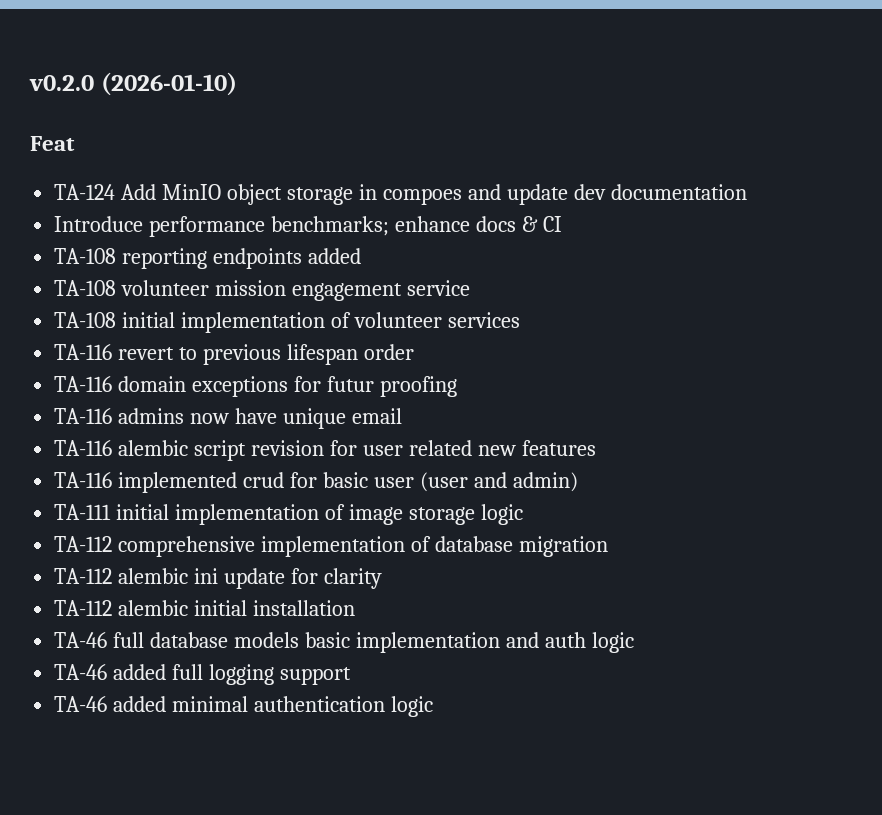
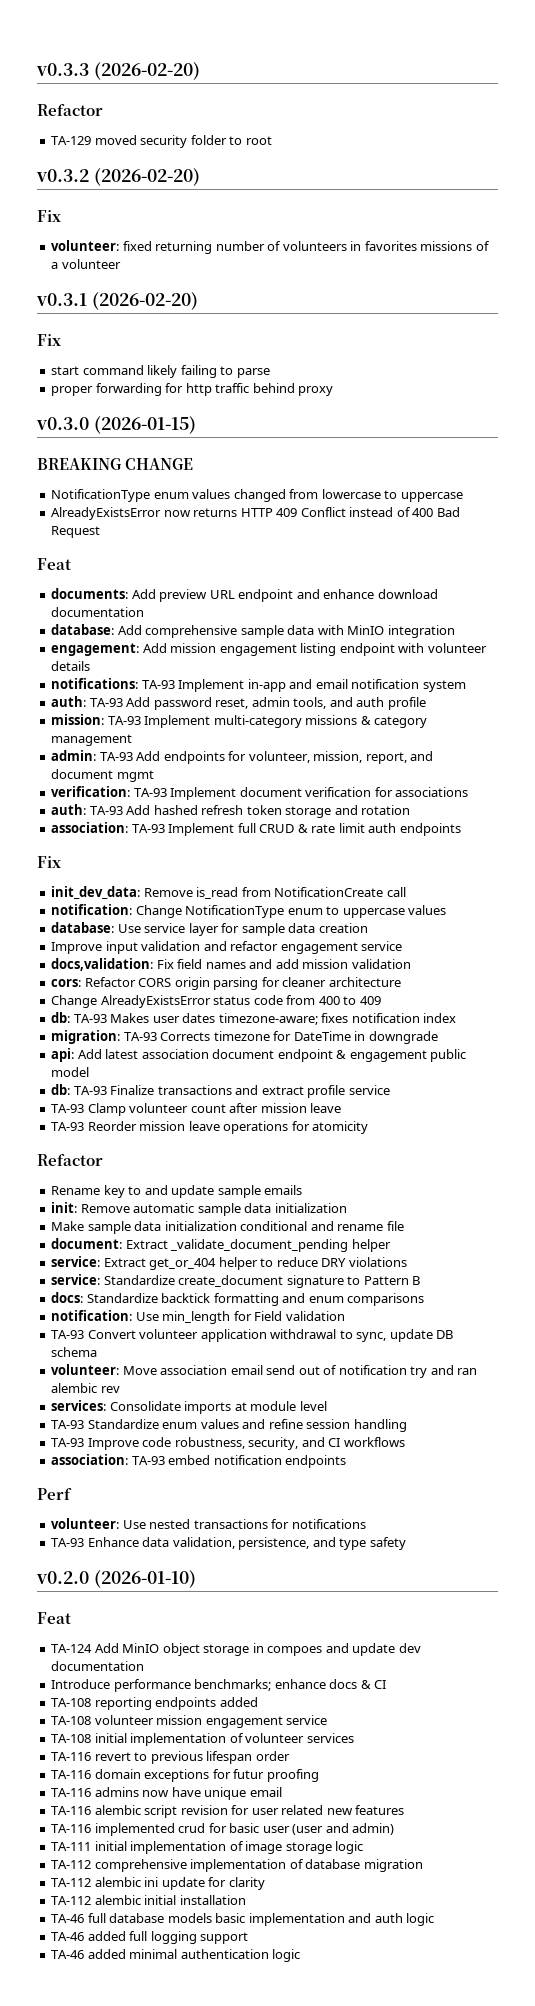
+ v0.3.3 (2026-02-20)
+ Refactor
+ TA-129 moved security folder to root
+ v0.3.2 (2026-02-20)
+ Fix
+ volunteer: fixed returning number of volunteers in favorites missions of a volunteer
+ v0.3.1 (2026-02-20)
+ Fix
+ start command likely failing to parse
+ proper forwarding for http traffic behind proxy
+ v0.3.0 (2026-01-15)
+ BREAKING CHANGE
+ NotificationType enum values changed from lowercase to uppercase
+ AlreadyExistsError now returns HTTP 409 Conflict instead of 400 Bad Request
+ Feat
+ documents: Add preview URL endpoint and enhance download documentation
+ database: Add comprehensive sample data with MinIO integration
+ engagement: Add mission engagement listing endpoint with volunteer details
+ notifications: TA-93 Implement in-app and email notification system
+ auth: TA-93 Add password reset, admin tools, and auth profile
+ mission: TA-93 Implement multi-category missions & category management
+ admin: TA-93 Add endpoints for volunteer, mission, report, and document mgmt
+ verification: TA-93 Implement document verification for associations
+ auth: TA-93 Add hashed refresh token storage and rotation
+ association: TA-93 Implement full CRUD & rate limit auth endpoints
+ Fix
+ init_dev_data: Remove is_read from NotificationCreate call
+ notification: Change NotificationType enum to uppercase values
+ database: Use service layer for sample data creation
+ Improve input validation and refactor engagement service
+ docs,validation: Fix field names and add mission validation
+ cors: Refactor CORS origin parsing for cleaner architecture
+ Change AlreadyExistsError status code from 400 to 409
+ db: TA-93 Makes user dates timezone-aware; fixes notification index
+ migration: TA-93 Corrects timezone for DateTime in downgrade
+ api: Add latest association document endpoint & engagement public model
+ db: TA-93 Finalize transactions and extract profile service
+ TA-93 Clamp volunteer count after mission leave
+ TA-93 Reorder mission leave operations for atomicity
+ Refactor
+ Rename key to and update sample emails
+ init: Remove automatic sample data initialization
+ Make sample data initialization conditional and rename file
+ document: Extract _validate_document_pending helper
+ service: Extract get_or_404 helper to reduce DRY violations
+ service: Standardize create_document signature to Pattern B
+ docs: Standardize backtick formatting and enum comparisons
+ notification: Use min_length for Field validation
+ TA-93 Convert volunteer application withdrawal to sync, update DB schema
+ volunteer: Move association email send out of notification try and ran alembic rev
+ services: Consolidate imports at module level
+ TA-93 Standardize enum values and refine session handling
+ TA-93 Improve code robustness, security, and CI workflows
+ association: TA-93 embed notification endpoints
+ Perf
+ volunteer: Use nested transactions for notifications
+ TA-93 Enhance data validation, persistence, and type safety

